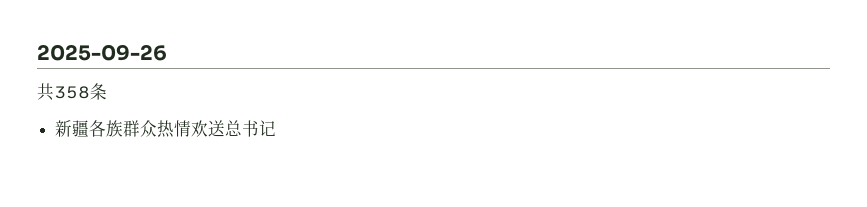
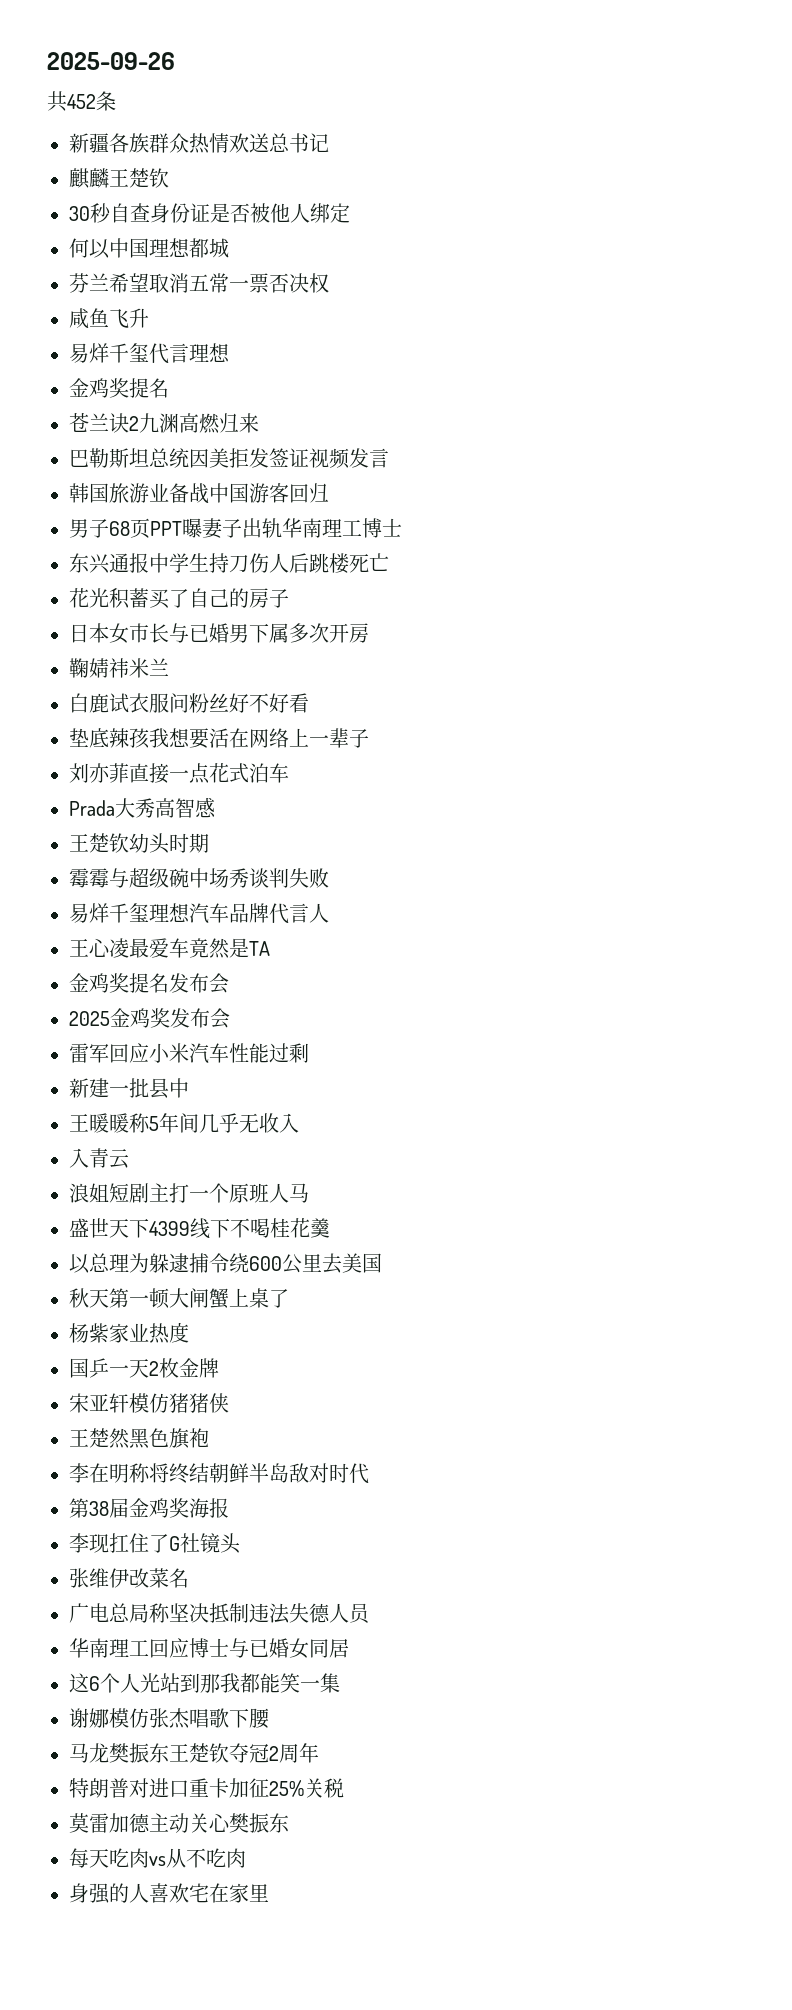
- 共358条
+ 共452条
+ 麒麟王楚钦
+ 30秒自查身份证是否被他人绑定
+ 何以中国理想都城
+ 芬兰希望取消五常一票否决权
+ 咸鱼飞升
+ 易烊千玺代言理想
+ 金鸡奖提名
+ 苍兰诀2九渊高燃归来
+ 巴勒斯坦总统因美拒发签证视频发言
+ 韩国旅游业备战中国游客回归
+ 男子68页PPT曝妻子出轨华南理工博士
+ 东兴通报中学生持刀伤人后跳楼死亡
+ 花光积蓄买了自己的房子
+ 日本女市长与已婚男下属多次开房
+ 鞠婧祎米兰
+ 白鹿试衣服问粉丝好不好看
+ 垫底辣孩我想要活在网络上一辈子
+ 刘亦菲直接一点花式泊车
+ Prada大秀高智感
+ 王楚钦幼头时期
+ 霉霉与超级碗中场秀谈判失败
+ 易烊千玺理想汽车品牌代言人
+ 王心凌最爱车竟然是TA
+ 金鸡奖提名发布会
+ 2025金鸡奖发布会
+ 雷军回应小米汽车性能过剩
+ 新建一批县中
+ 王暖暖称5年间几乎无收入
+ 入青云
+ 浪姐短剧主打一个原班人马
+ 盛世天下4399线下不喝桂花羹
+ 以总理为躲逮捕令绕600公里去美国
+ 秋天第一顿大闸蟹上桌了
+ 杨紫家业热度
+ 国乒一天2枚金牌
+ 宋亚轩模仿猪猪侠
+ 王楚然黑色旗袍
+ 李在明称将终结朝鲜半岛敌对时代
+ 第38届金鸡奖海报
+ 李现扛住了G社镜头
+ 张维伊改菜名
+ 广电总局称坚决抵制违法失德人员
+ 华南理工回应博士与已婚女同居
+ 这6个人光站到那我都能笑一集
+ 谢娜模仿张杰唱歌下腰
+ 马龙樊振东王楚钦夺冠2周年
+ 特朗普对进口重卡加征25%关税
+ 莫雷加德主动关心樊振东
+ 每天吃肉vs从不吃肉
+ 身强的人喜欢宅在家里

